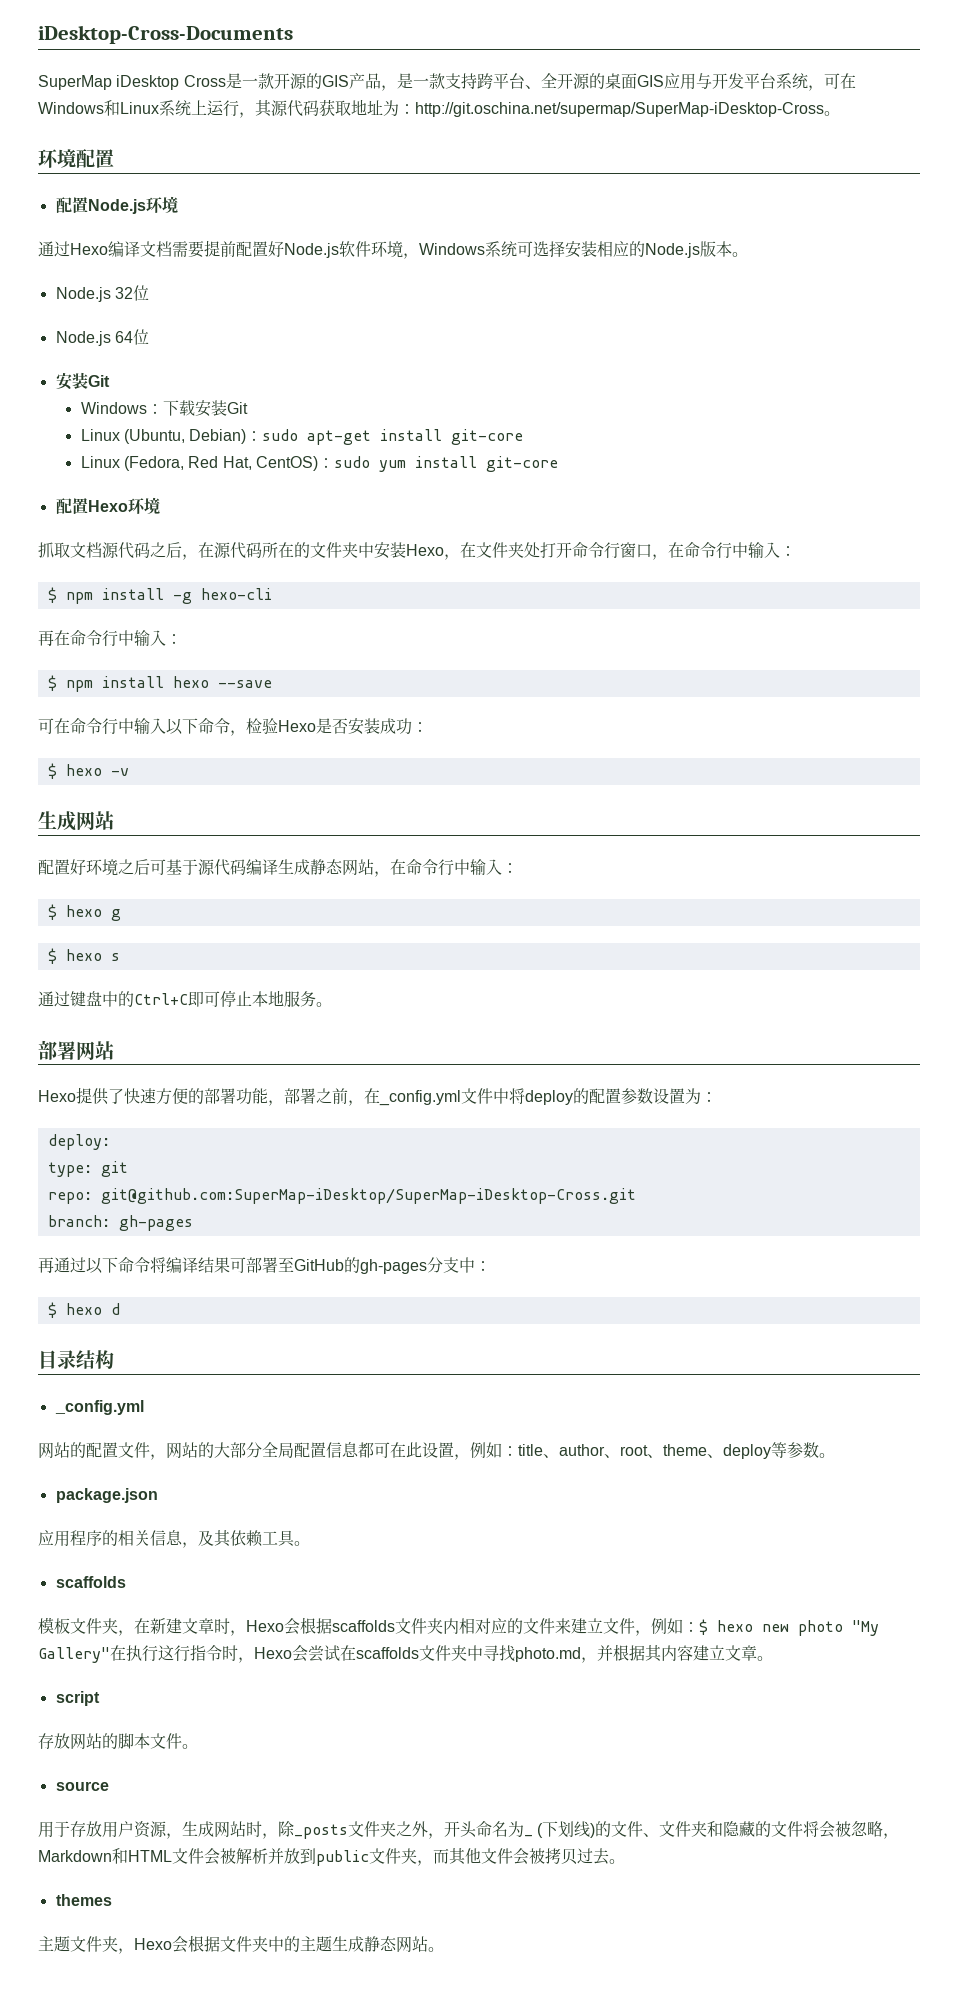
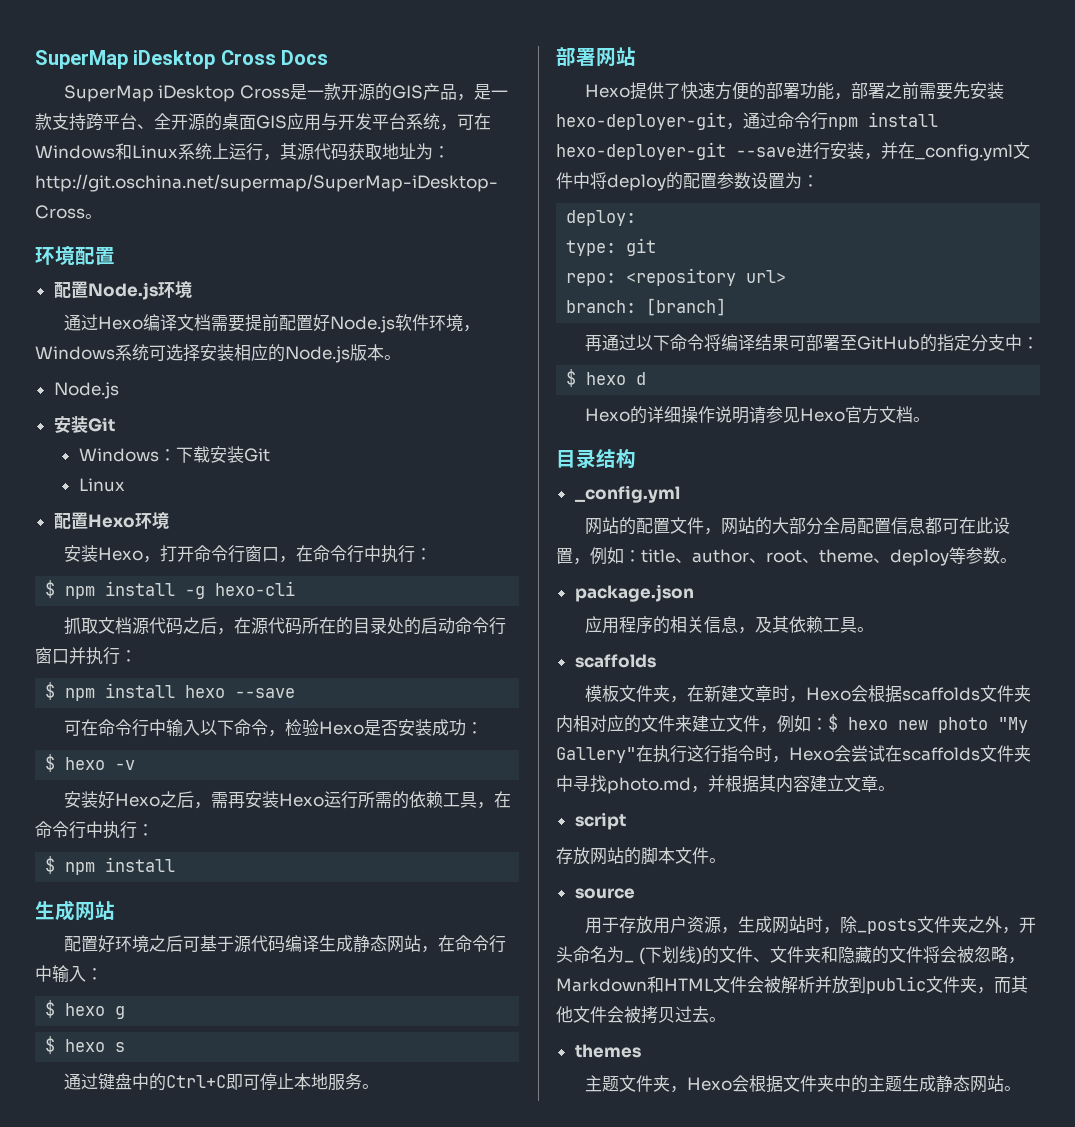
- iDesktop-Cross-Documents
+ SuperMap iDesktop Cross Docs
  通过Hexo编译文档需要提前配置好Node.js软件环境，Windows系统可选择安装相应的Node.js版本。
- Node.js 32位
- Node.js 64位
+ Node.js
  Windows：下载安装Git
- Linux (Ubuntu, Debian)：sudo apt-get install git-core
- Linux (Fedora, Red Hat, CentOS)：sudo yum install git-core
+ Linux
  配置Hexo环境
+ 安装Hexo，打开命令行窗口，在命令行中执行：
+ $ npm install -g hexo-cli
- 抓取文档源代码之后，在源代码所在的文件夹中安装Hexo，在文件夹处打开命令行窗口，在命令行中输入：
- $ npm install -g hexo-cli
- 再在命令行中输入：
+ 抓取文档源代码之后，在源代码所在的目录处的启动命令行窗口并执行：
+ 安装好Hexo之后，需再安装Hexo运行所需的依赖工具，在命令行中执行：
+ $ npm install
- Hexo提供了快速方便的部署功能，部署之前，在_config.yml文件中将deploy的配置参数设置为：
+ Hexo提供了快速方便的部署功能，部署之前需要先安装hexo-deployer-git，通过命令行npm install hexo-deployer-git --save进行安装，并在_config.yml文件中将deploy的配置参数设置为：
- repo: git@github.com:SuperMap-iDesktop/SuperMap-iDesktop-Cross.git
+ repo: <repository url>
- branch: gh-pages
+ branch: [branch]
- 再通过以下命令将编译结果可部署至GitHub的gh-pages分支中：
+ 再通过以下命令将编译结果可部署至GitHub的指定分支中：
+ Hexo的详细操作说明请参见Hexo官方文档。

